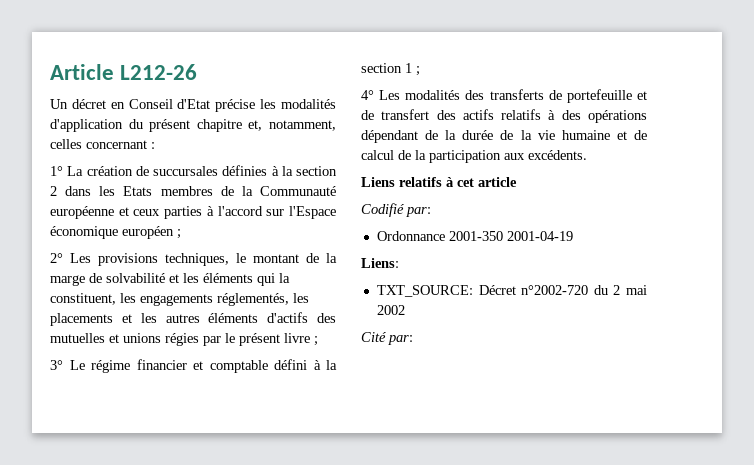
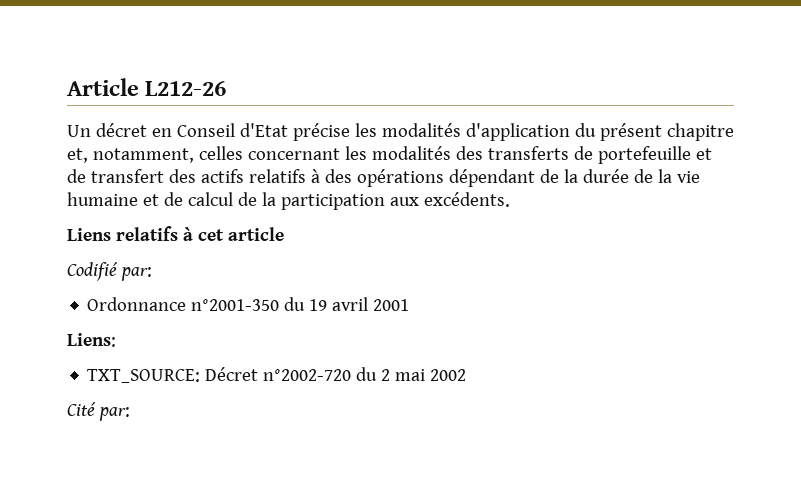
- Un décret en Conseil d'Etat précise les modalités d'application du présent chapitre et, notamment, celles concernant :
- 1° La création de succursales définies à la section 2 dans les Etats membres de la Communauté européenne et ceux parties à l'accord sur l'Espace économique européen ;
- 2° Les provisions techniques, le montant de la marge de solvabilité et les éléments qui la constituent, les engagements réglementés, les placements et les autres éléments d'actifs des mutuelles et unions régies par le présent livre ;
- 3° Le régime financier et comptable défini à la section 1 ;
- 4° Les modalités des transferts de portefeuille et de transfert des actifs relatifs à des opérations dépendant de la durée de la vie humaine et de calcul de la participation aux excédents.
+ Un décret en Conseil d'Etat précise les modalités d'application du présent chapitre et, notamment, celles concernant les modalités des transferts de portefeuille et de transfert des actifs relatifs à des opérations dépendant de la durée de la vie humaine et de calcul de la participation aux excédents.
- Ordonnance 2001-350 2001-04-19
+ Ordonnance n°2001-350 du 19 avril 2001

